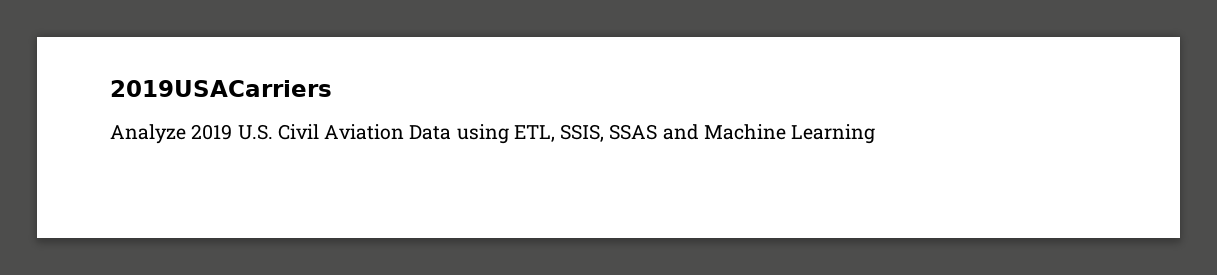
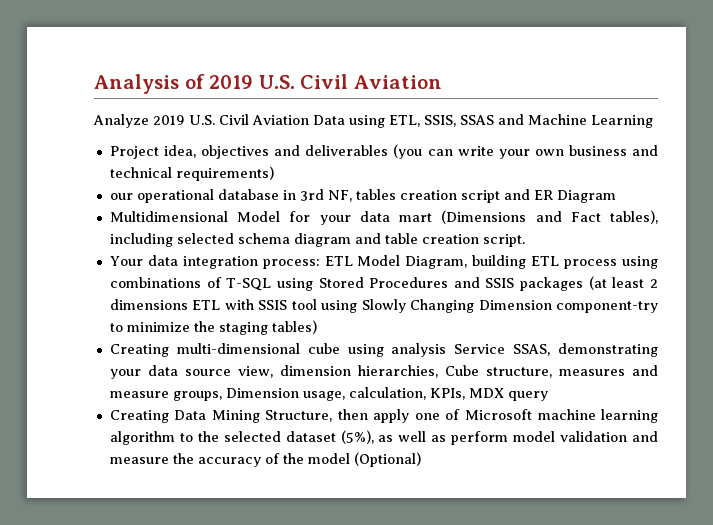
- 2019USACarriers
+ Analysis of 2019 U.S. Civil Aviation
+ Project idea, objectives and deliverables (you can write your own business and technical requirements)
+ our operational database in 3rd NF, tables creation script and ER Diagram
+ Multidimensional Model for your data mart (Dimensions and Fact tables), including selected schema diagram and table creation script.
+ Your data integration process: ETL Model Diagram, building ETL process using combinations of T-SQL using Stored Procedures and SSIS packages (at least 2 dimensions ETL with SSIS tool using Slowly Changing Dimension component-try to minimize the staging tables)
+ Creating multi-dimensional cube using analysis Service SSAS, demonstrating your data source view, dimension hierarchies, Cube structure, measures and measure groups, Dimension usage, calculation, KPIs, MDX query
+ Creating Data Mining Structure, then apply one of Microsoft machine learning algorithm to the selected dataset (5%), as well as perform model validation and measure the accuracy of the model (Optional)

